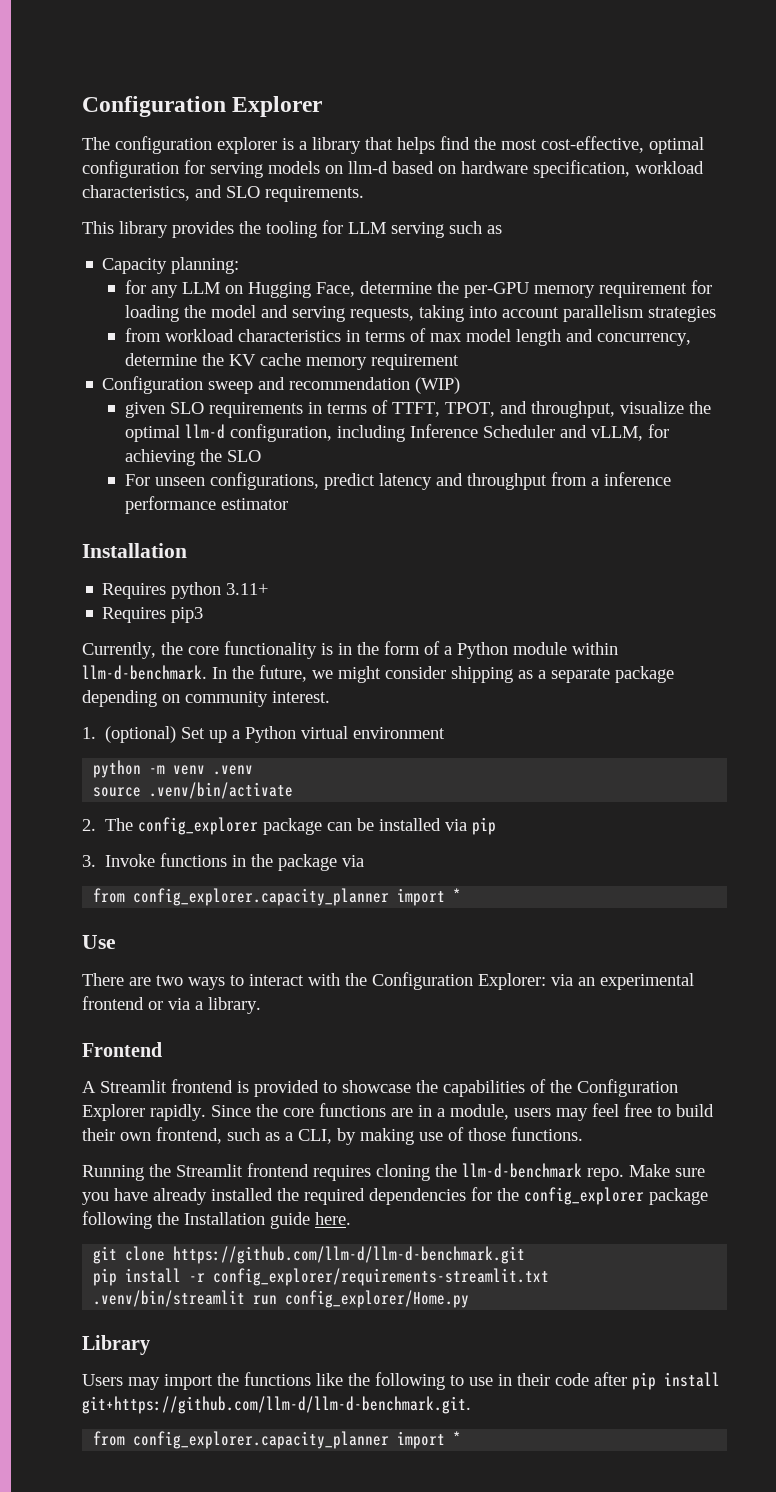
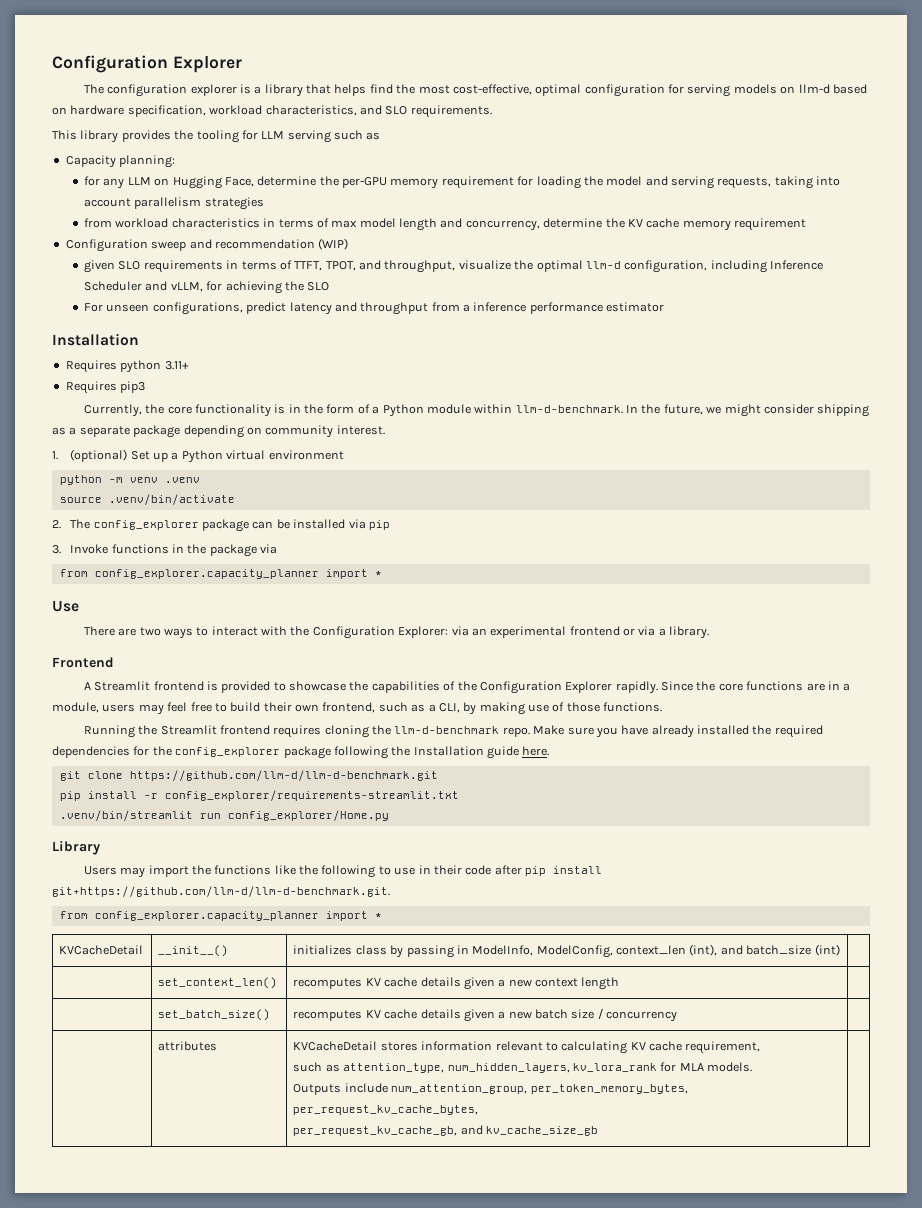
+ KVCacheDetail | __init__() | initializes class by passing in ModelInfo, ModelConfig, context_len (int), and batch_size (int) |
+ | set_context_len() | recomputes KV cache details given a new context length |
+ | set_batch_size() | recomputes KV cache details given a new batch size / concurrency |
+ | attributes | KVCacheDetail stores information relevant to calculating KV cache requirement,
+ such as attention_type, num_hidden_layers, kv_lora_rank for MLA models.
+ Outputs include num_attention_group, per_token_memory_bytes, per_request_kv_cache_bytes,
+ per_request_kv_cache_gb, and kv_cache_size_gb |

